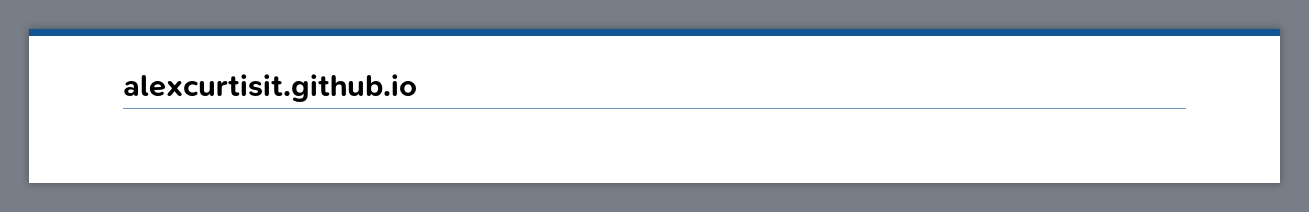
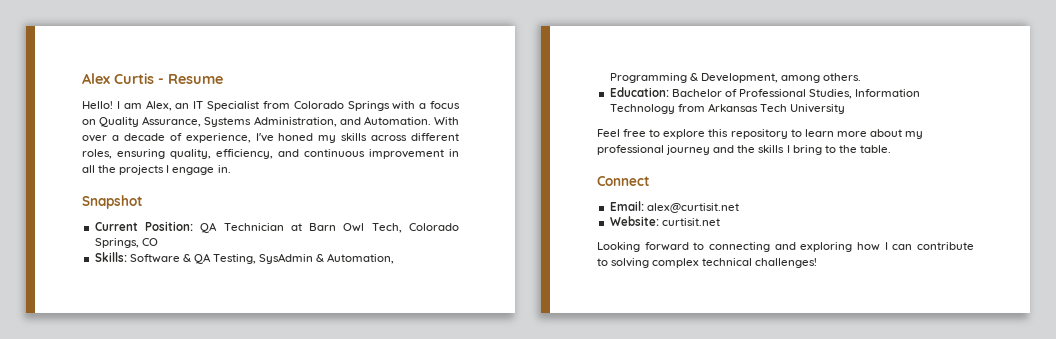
- alexcurtisit.github.io
+ Alex Curtis - Resume
+ Hello! I am Alex, an IT Specialist from Colorado Springs with a focus on Quality Assurance, Systems Administration, and Automation. With over a decade of experience, I've honed my skills across different roles, ensuring quality, efficiency, and continuous improvement in all the projects I engage in.
+ Snapshot
+ Current Position: QA Technician at Barn Owl Tech, Colorado Springs, CO
+ Skills: Software & QA Testing, SysAdmin & Automation, Programming & Development, among others.
+ Education: Bachelor of Professional Studies, Information Technology from Arkansas Tech University
+ Feel free to explore this repository to learn more about my professional journey and the skills I bring to the table.
+ Connect
+ Email: alex@curtisit.net
+ Website: curtisit.net
+ Looking forward to connecting and exploring how I can contribute to solving complex technical challenges!

